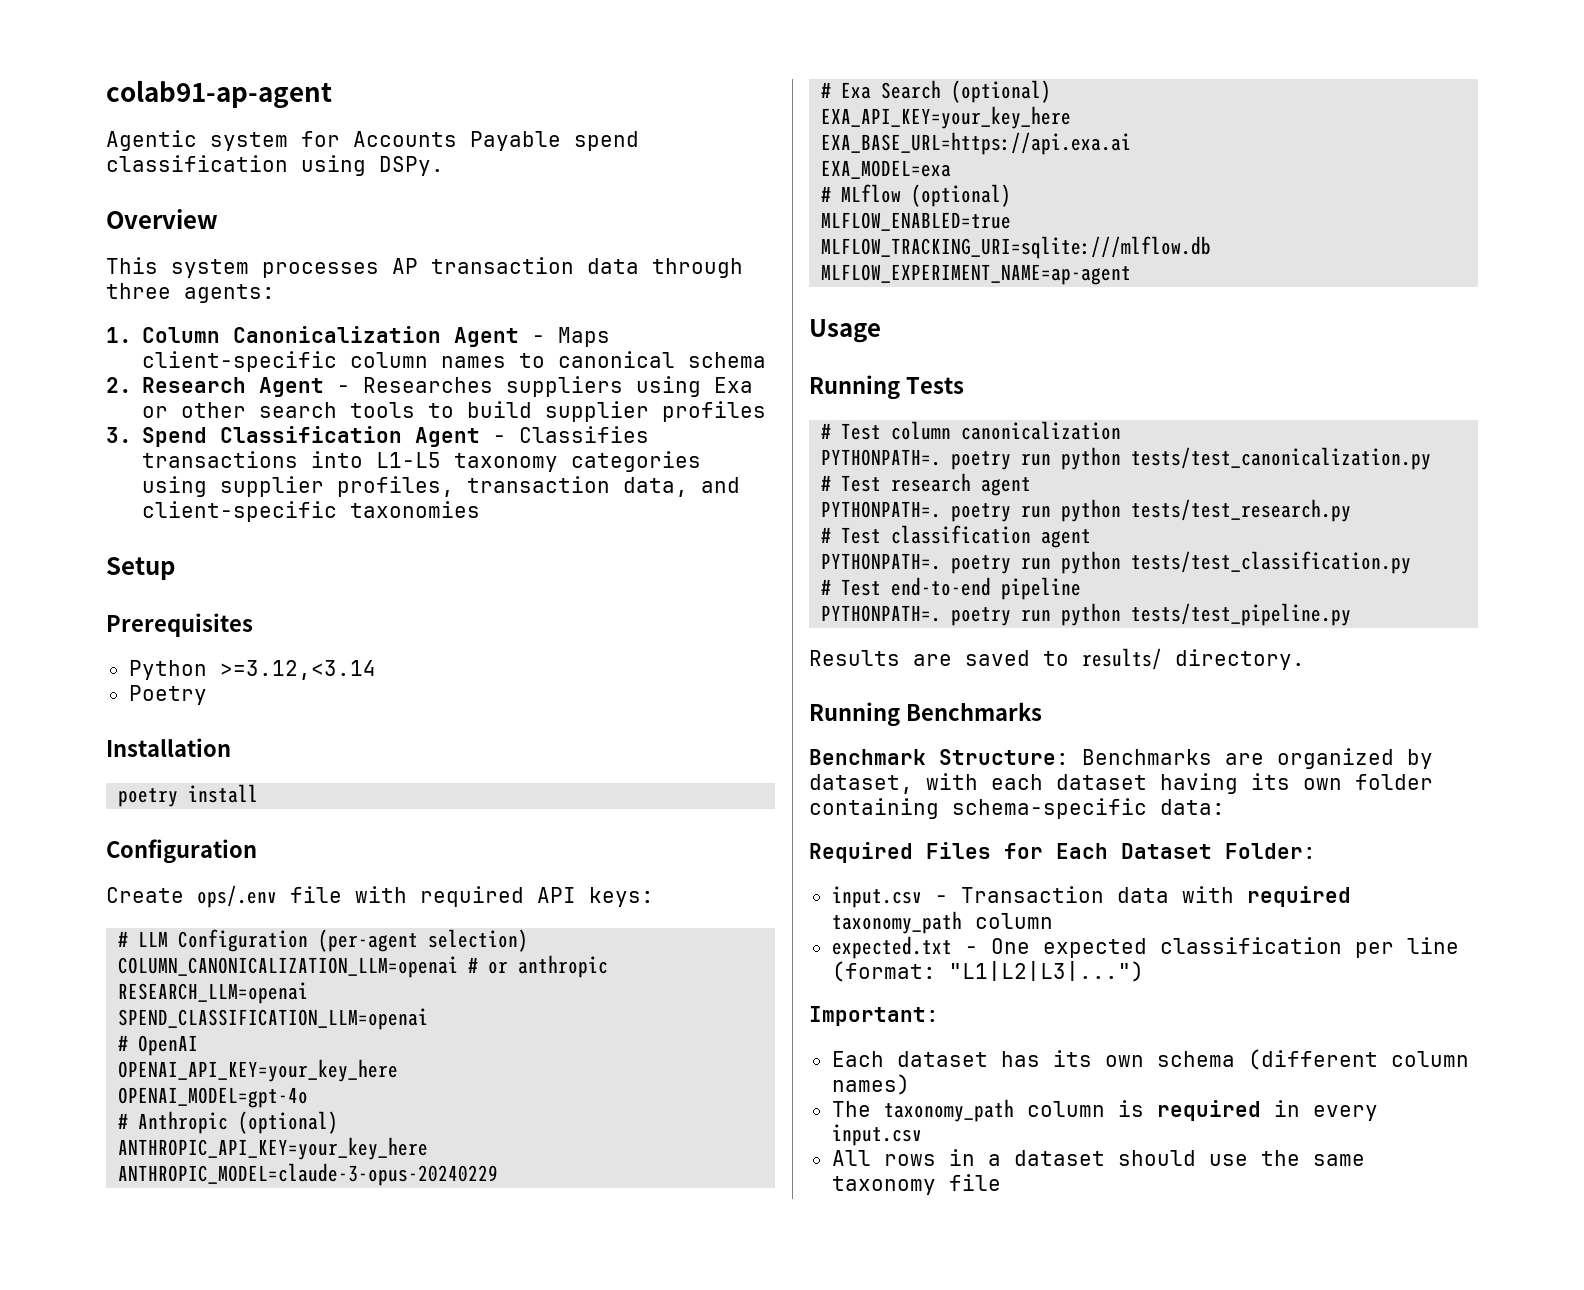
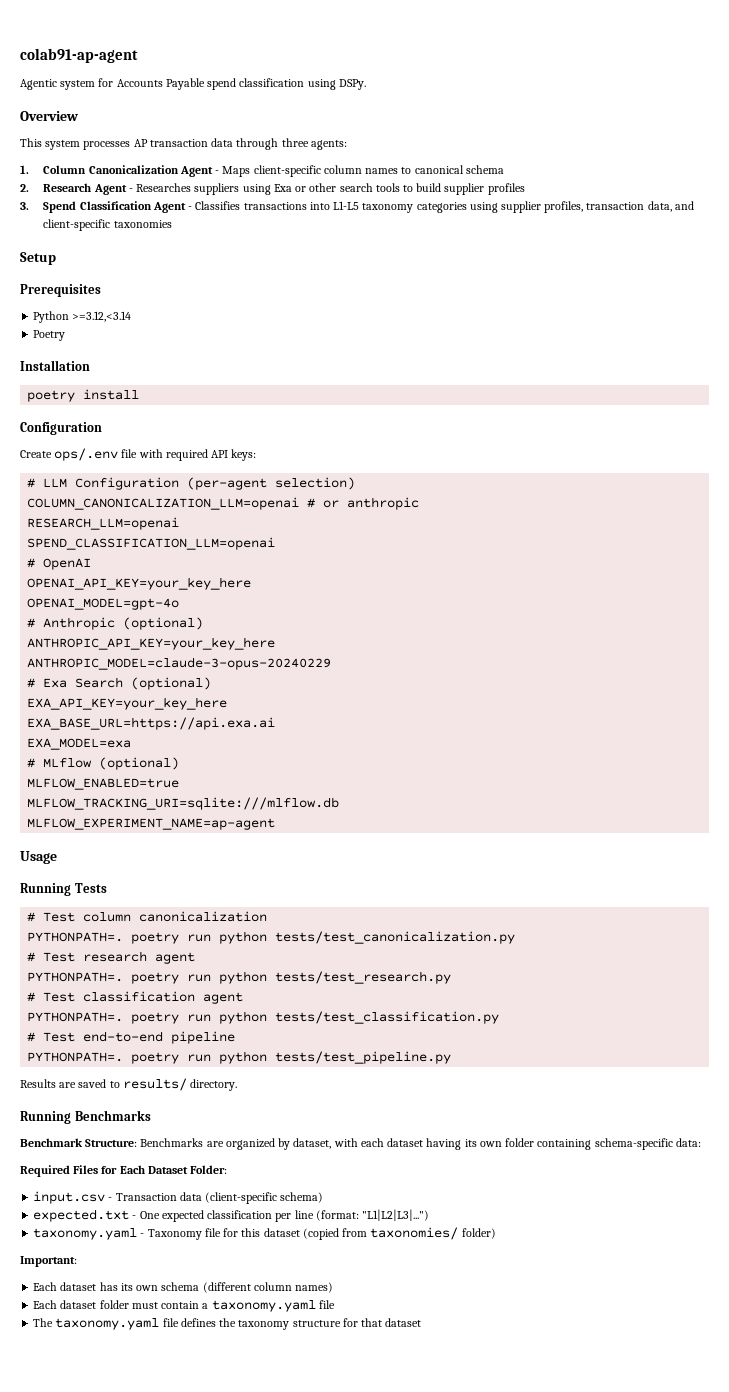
- input.csv - Transaction data with required taxonomy_path column
+ input.csv - Transaction data (client-specific schema)
+ taxonomy.yaml - Taxonomy file for this dataset (copied from taxonomies/ folder)
- The taxonomy_path column is required in every input.csv
- All rows in a dataset should use the same taxonomy file
+ Each dataset folder must contain a taxonomy.yaml file
+ The taxonomy.yaml file defines the taxonomy structure for that dataset

